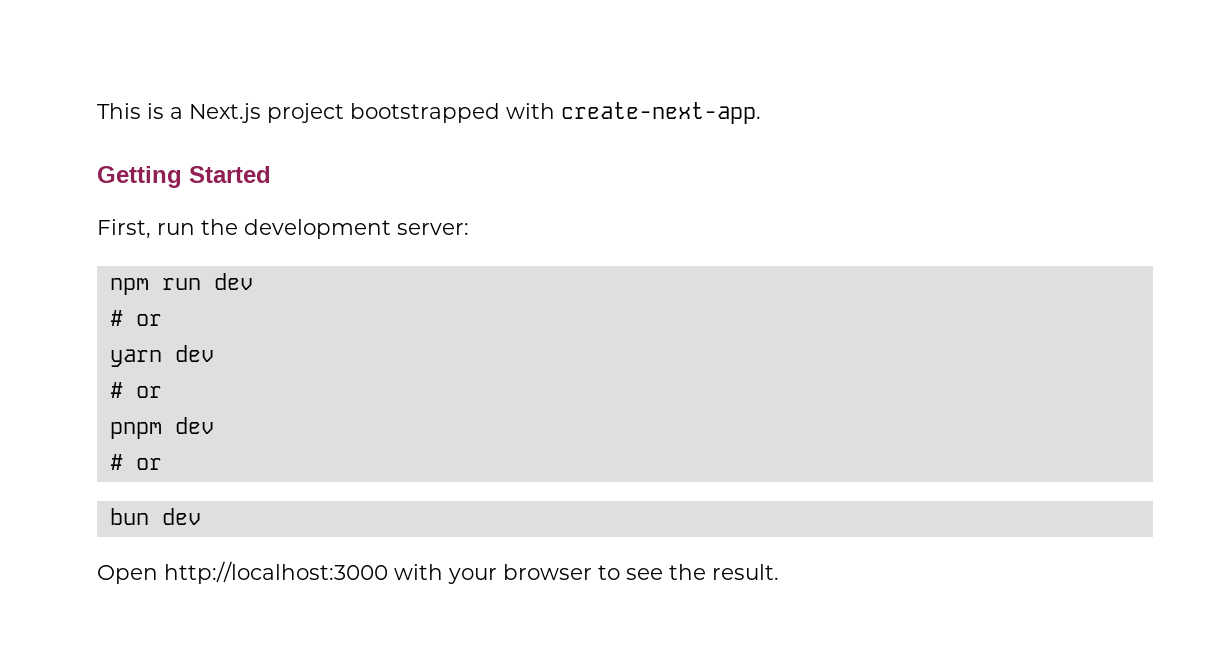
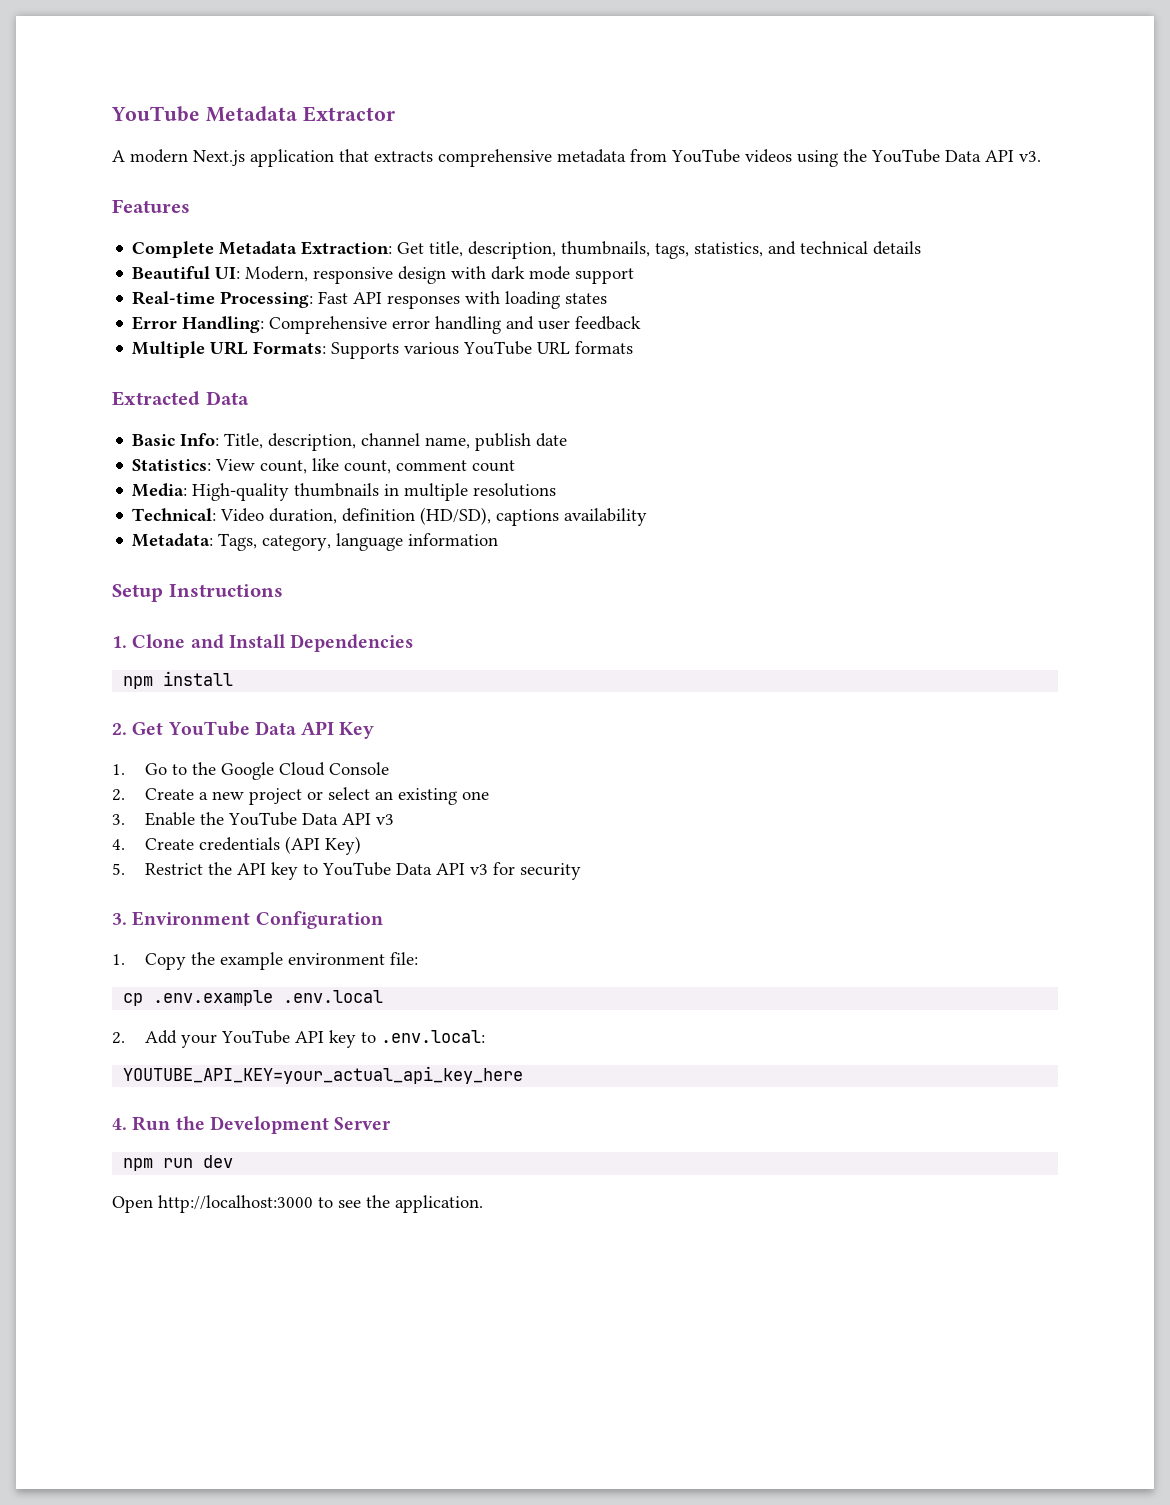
- This is a Next.js project bootstrapped with create-next-app.
- Getting Started
- First, run the development server:
+ YouTube Metadata Extractor
+ A modern Next.js application that extracts comprehensive metadata from YouTube videos using the YouTube Data API v3.
+ Features
+ Complete Metadata Extraction: Get title, description, thumbnails, tags, statistics, and technical details
+ Beautiful UI: Modern, responsive design with dark mode support
+ Real-time Processing: Fast API responses with loading states
+ Error Handling: Comprehensive error handling and user feedback
+ Multiple URL Formats: Supports various YouTube URL formats
+ Extracted Data
+ Basic Info: Title, description, channel name, publish date
+ Statistics: View count, like count, comment count
+ Media: High-quality thumbnails in multiple resolutions
+ Technical: Video duration, definition (HD/SD), captions availability
+ Metadata: Tags, category, language information
+ Setup Instructions
+ 1. Clone and Install Dependencies
+ npm install
+ 2. Get YouTube Data API Key
+ 1. Go to the Google Cloud Console
+ 2. Create a new project or select an existing one
+ 3. Enable the YouTube Data API v3
+ 4. Create credentials (API Key)
+ 5. Restrict the API key to YouTube Data API v3 for security
+ 3. Environment Configuration
+ 1. Copy the example environment file:
+ cp .env.example .env.local
+ 2. Add your YouTube API key to .env.local:
+ YOUTUBE_API_KEY=your_actual_api_key_here
+ 4. Run the Development Server
  npm run dev
- # or
- yarn dev
- # or
- pnpm dev
- # or
- bun dev
- Open http://localhost:3000 with your browser to see the result.
+ Open http://localhost:3000 to see the application.

